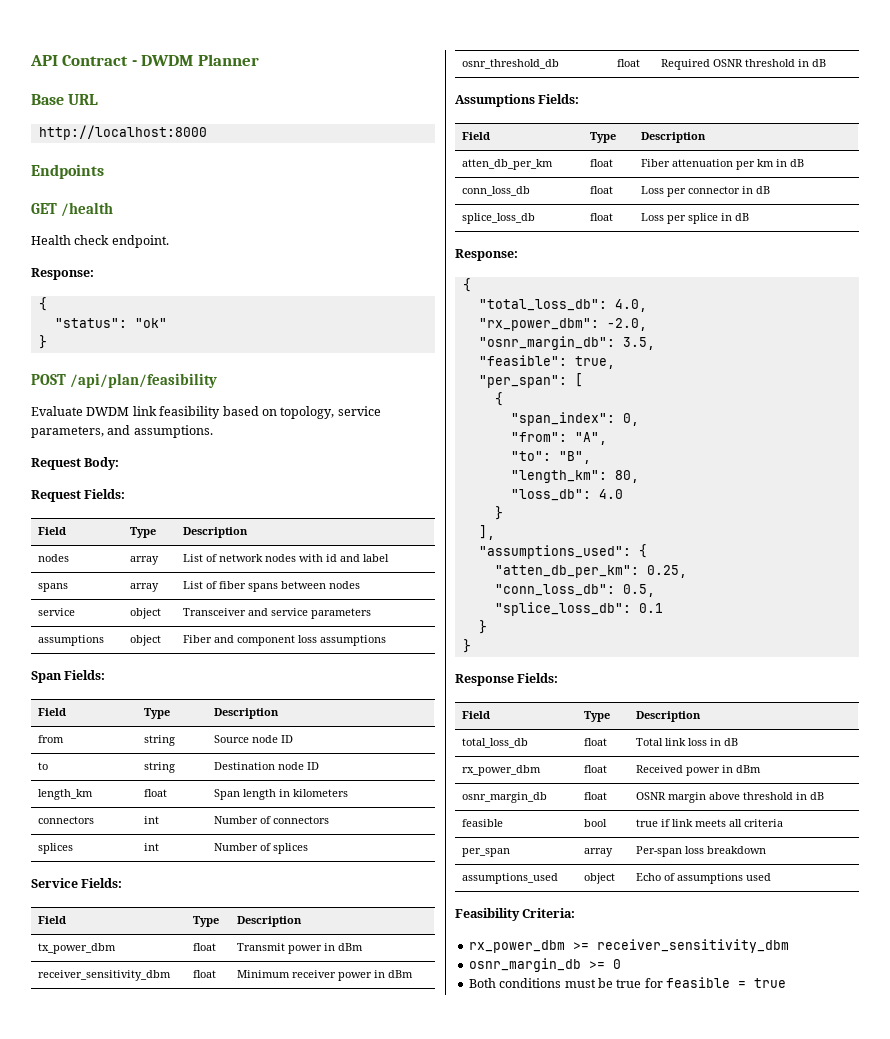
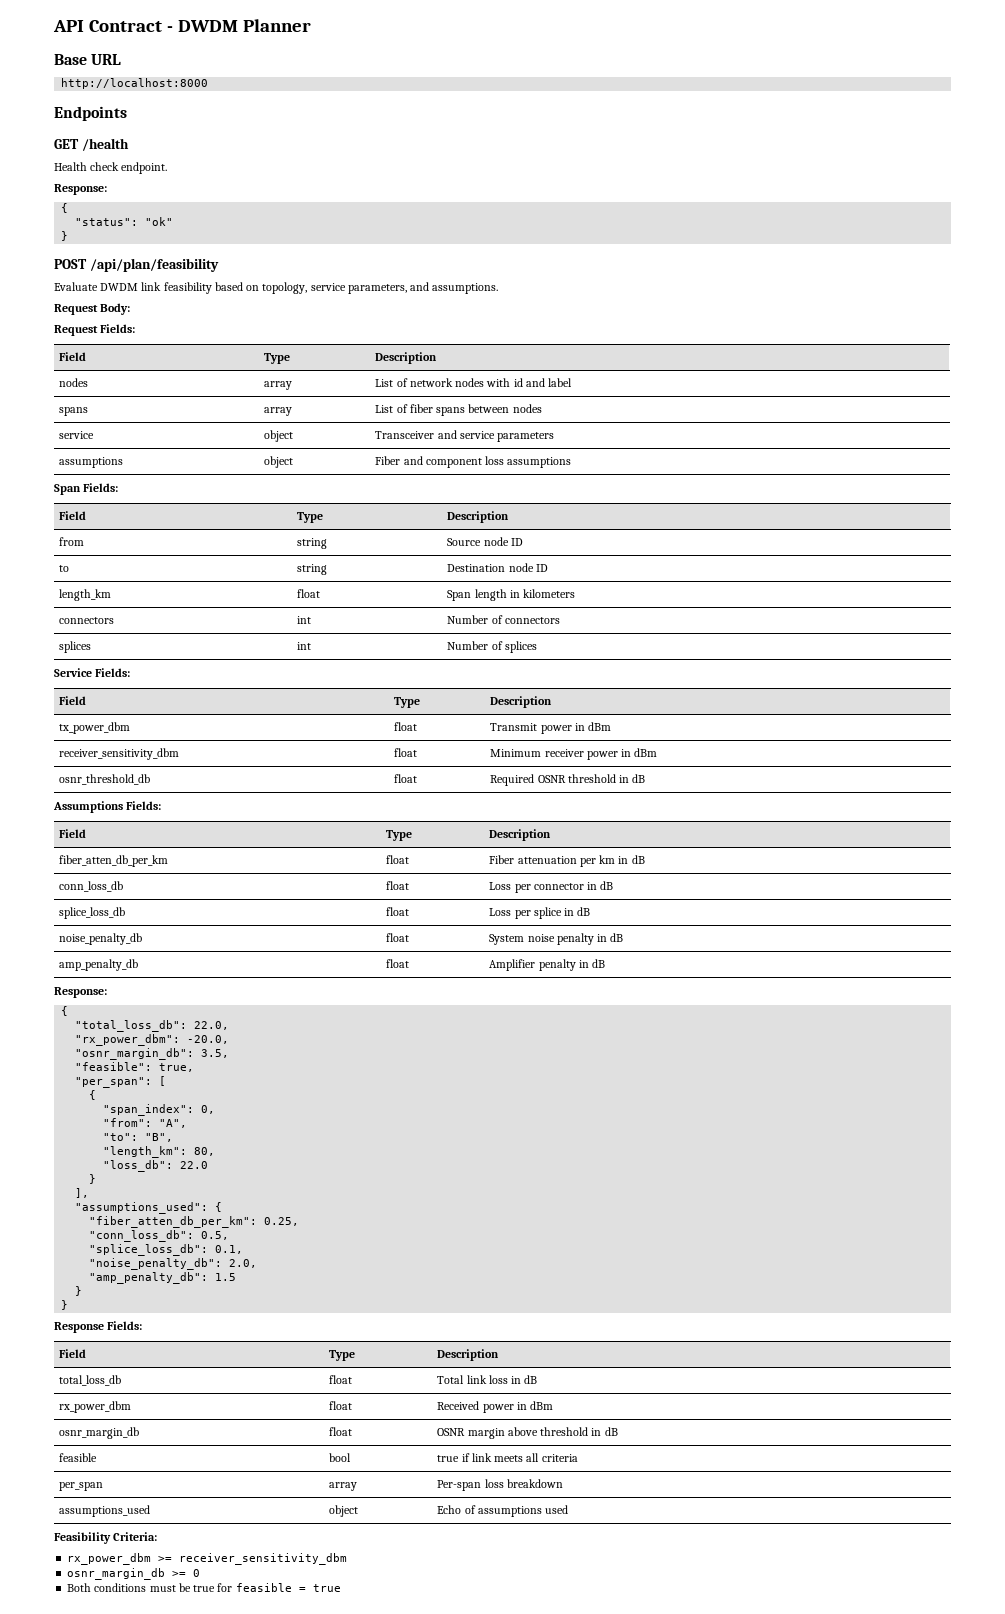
- atten_db_per_km | float | Fiber attenuation per km in dB
+ fiber_atten_db_per_km | float | Fiber attenuation per km in dB
+ noise_penalty_db | float | System noise penalty in dB
+ amp_penalty_db | float | Amplifier penalty in dB
- "total_loss_db": 4.0,
+ "total_loss_db": 22.0,
- "rx_power_dbm": -2.0,
+ "rx_power_dbm": -20.0,
- "loss_db": 4.0
+ "loss_db": 22.0
- "atten_db_per_km": 0.25,
+ "fiber_atten_db_per_km": 0.25,
- "splice_loss_db": 0.1
+ "splice_loss_db": 0.1,
+ "noise_penalty_db": 2.0,
+ "amp_penalty_db": 1.5

